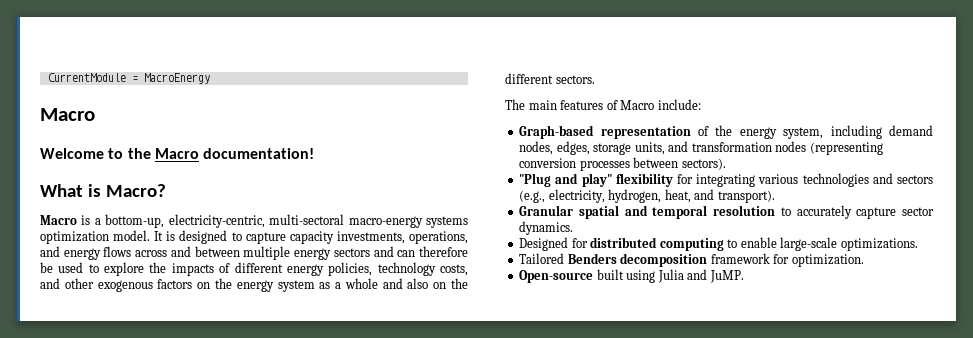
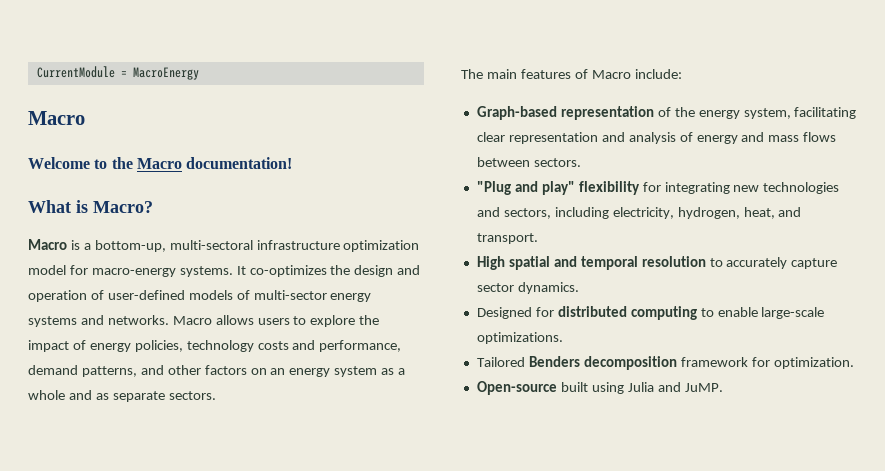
- Macro is a bottom-up, electricity-centric, multi-sectoral macro-energy systems optimization model. It is designed to capture capacity investments, operations, and energy flows across and between multiple energy sectors and can therefore be used to explore the impacts of different energy policies, technology costs, and other exogenous factors on the energy system as a whole and also on the different sectors.
+ Macro is a bottom-up, multi-sectoral infrastructure optimization model for macro-energy systems. It co-optimizes the design and operation of user-defined models of multi-sector energy systems and networks. Macro allows users to explore the impact of energy policies, technology costs and performance, demand patterns, and other factors on an energy system as a whole and as separate sectors.
- Graph-based representation of the energy system, including demand nodes, edges, storage units, and transformation nodes (representing conversion processes between sectors).
+ Graph-based representation of the energy system, facilitating clear representation and analysis of energy and mass flows between sectors.
- "Plug and play" flexibility for integrating various technologies and sectors (e.g., electricity, hydrogen, heat, and transport).
- Granular spatial and temporal resolution to accurately capture sector dynamics.
+ "Plug and play" flexibility for integrating new technologies and sectors, including electricity, hydrogen, heat, and transport.
+ High spatial and temporal resolution to accurately capture sector dynamics.

